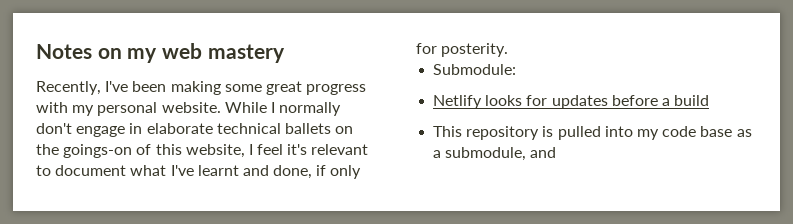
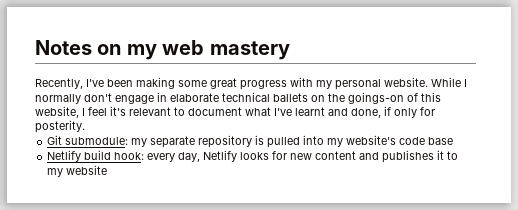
- Submodule:
- Netlify looks for updates before a build
- This repository is pulled into my code base as a submodule, and
+ Git submodule: my separate repository is pulled into my website's code base
+ Netlify build hook: every day, Netlify looks for new content and publishes it to my website

